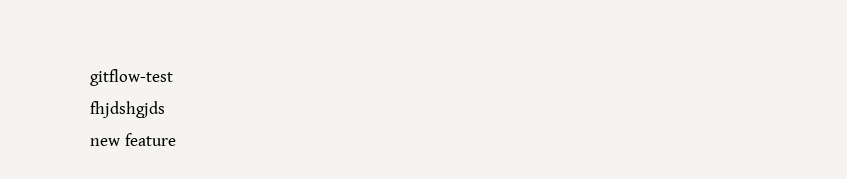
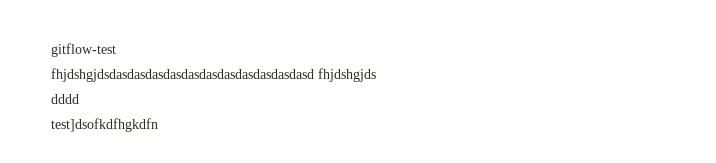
- fhjdshgjds
+ fhjdshgjdsdasdasdasdasdasdasdasdasdasdasdasd fhjdshgjds
- new feature
+ dddd
+ test]dsofkdfhgkdfn

